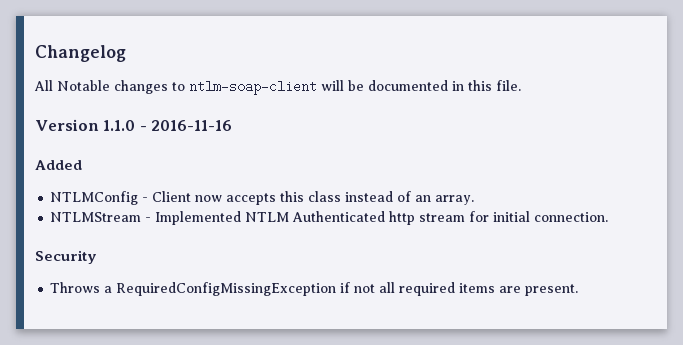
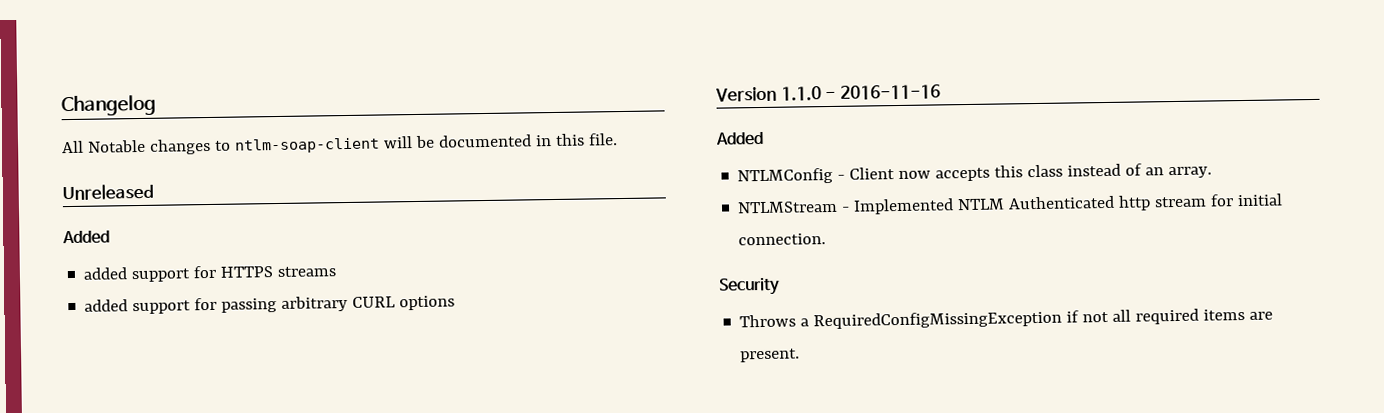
+ Unreleased
+ Added
+ added support for HTTPS streams
+ added support for passing arbitrary CURL options

